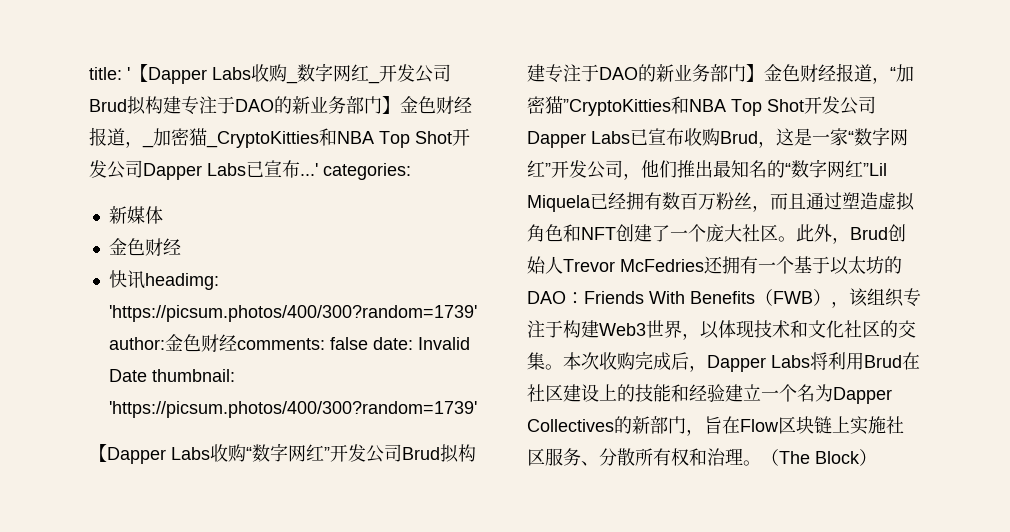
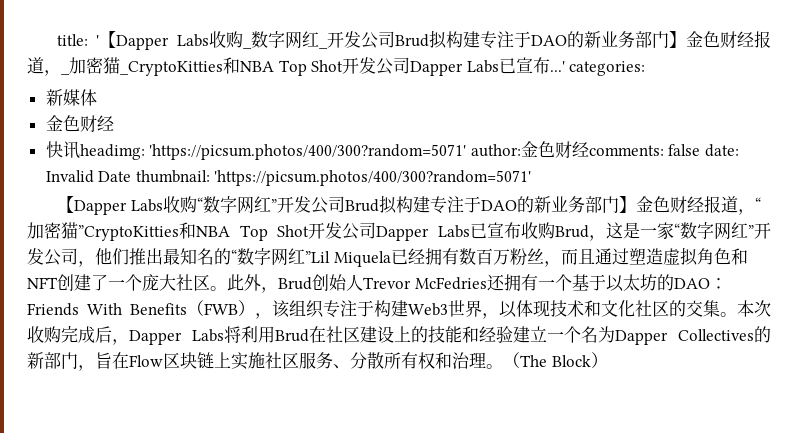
- 快讯headimg: 'https://picsum.photos/400/300?random=1739' author:金色财经comments: false date: Invalid Date thumbnail: 'https://picsum.photos/400/300?random=1739'
+ 快讯headimg: 'https://picsum.photos/400/300?random=5071' author:金色财经comments: false date: Invalid Date thumbnail: 'https://picsum.photos/400/300?random=5071'

